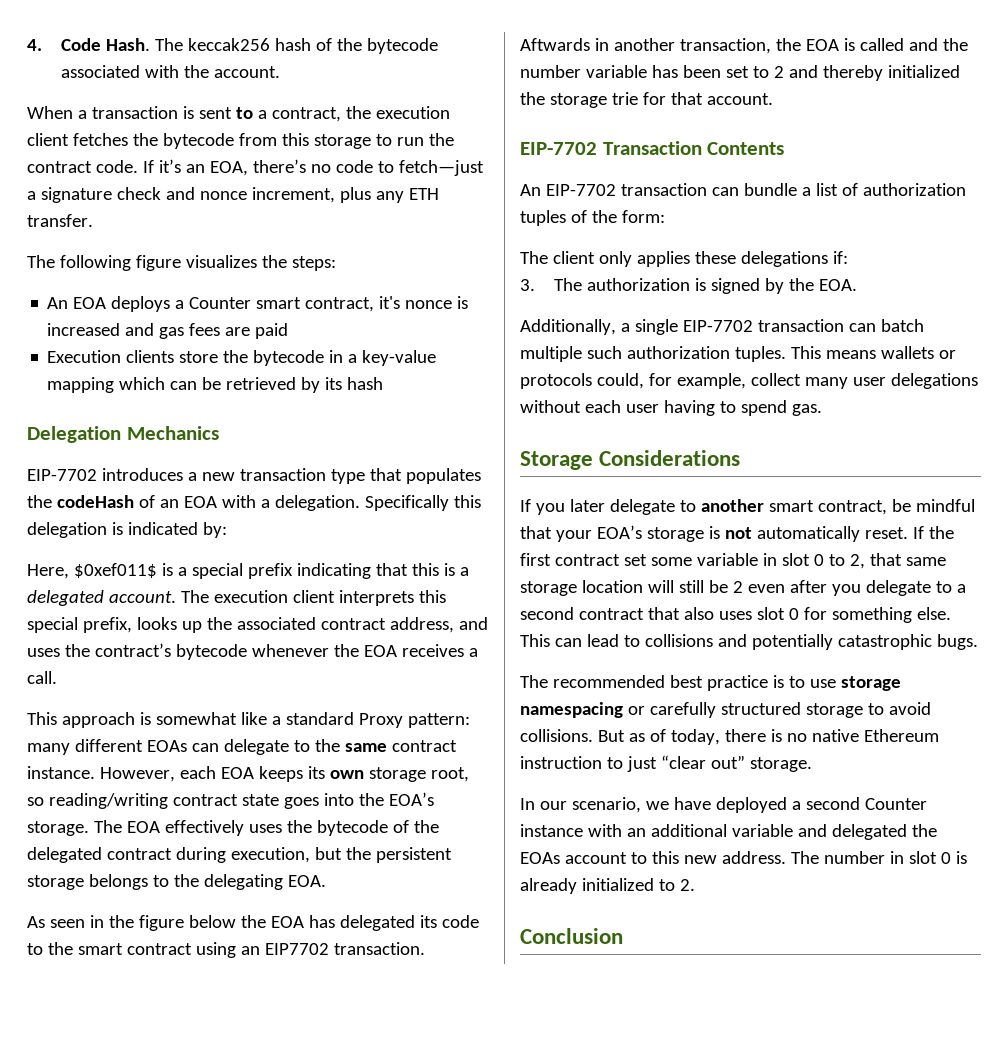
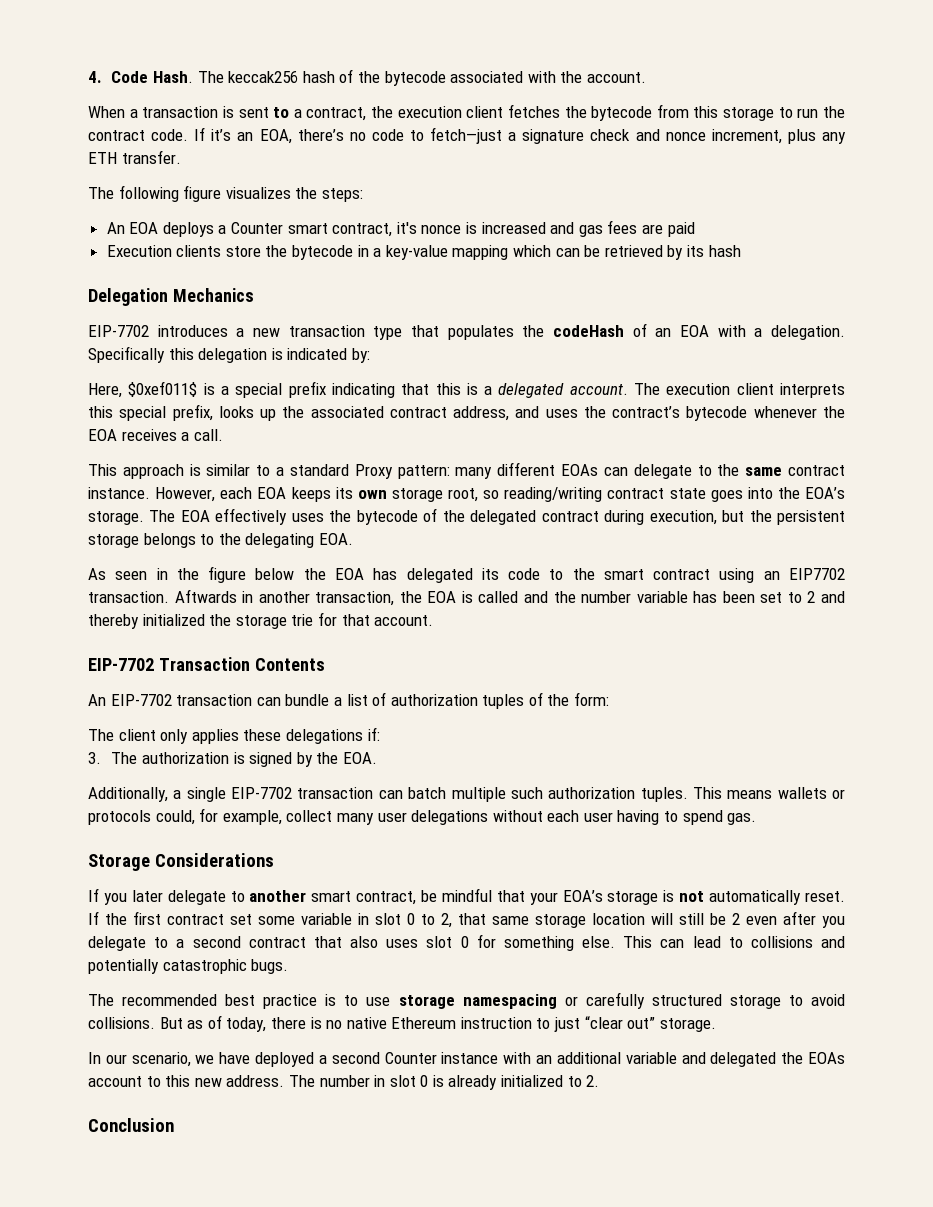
- This approach is somewhat like a standard Proxy pattern: many different EOAs can delegate to the same contract instance.
+ This approach is similar to a standard Proxy pattern: many different EOAs can delegate to the same contract instance.

